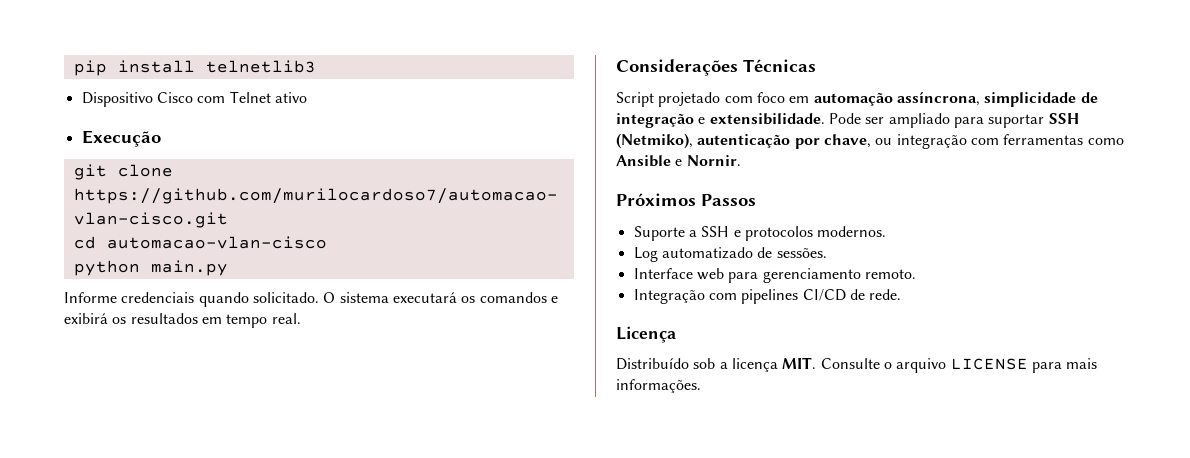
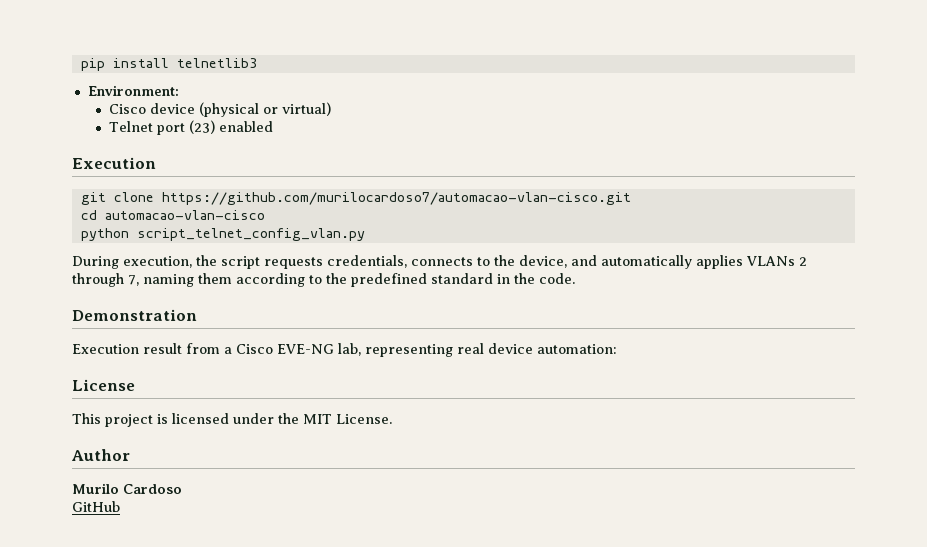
- Dispositivo Cisco com Telnet ativo
- Execução
+ Environment:
+ Cisco device (physical or virtual)
+ Telnet port (23) enabled
+ Execution
- python main.py
- Informe credenciais quando solicitado. O sistema executará os comandos e exibirá os resultados em tempo real.
- Considerações Técnicas
- Script projetado com foco em automação assíncrona, simplicidade de integração e extensibilidade. Pode ser ampliado para suportar SSH (Netmiko), autenticação por chave, ou integração com ferramentas como Ansible e Nornir.
- Próximos Passos
- Suporte a SSH e protocolos modernos.
- Log automatizado de sessões.
- Interface web para gerenciamento remoto.
- Integração com pipelines CI/CD de rede.
- Licença
- Distribuído sob a licença MIT. Consulte o arquivo LICENSE para mais informações.
+ python script_telnet_config_vlan.py
+ During execution, the script requests credentials, connects to the device, and automatically applies VLANs 2 through 7, naming them according to the predefined standard in the code.
+ Demonstration
+ Execution result from a Cisco EVE-NG lab, representing real device automation:
+ License
+ This project is licensed under the MIT License.
+ Author
+ Murilo Cardoso
+ GitHub

